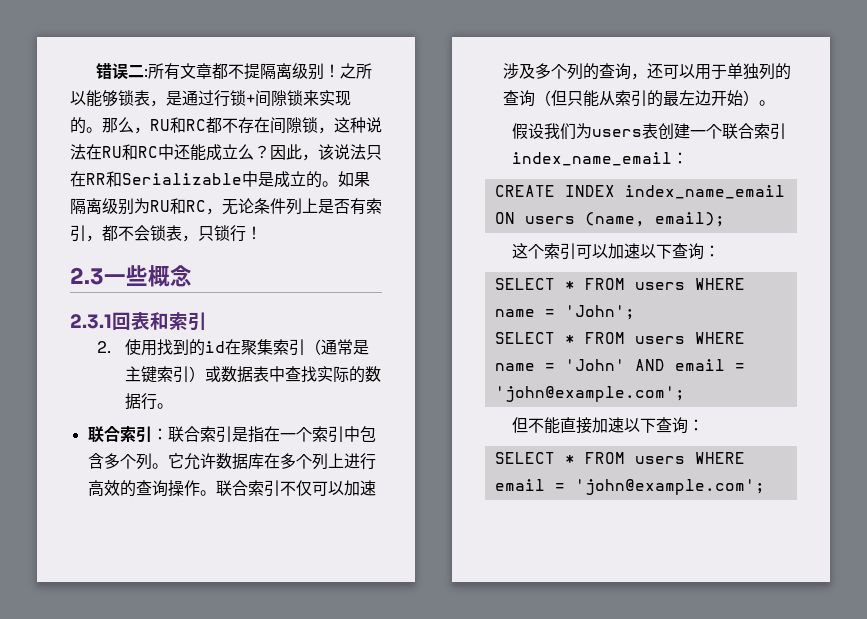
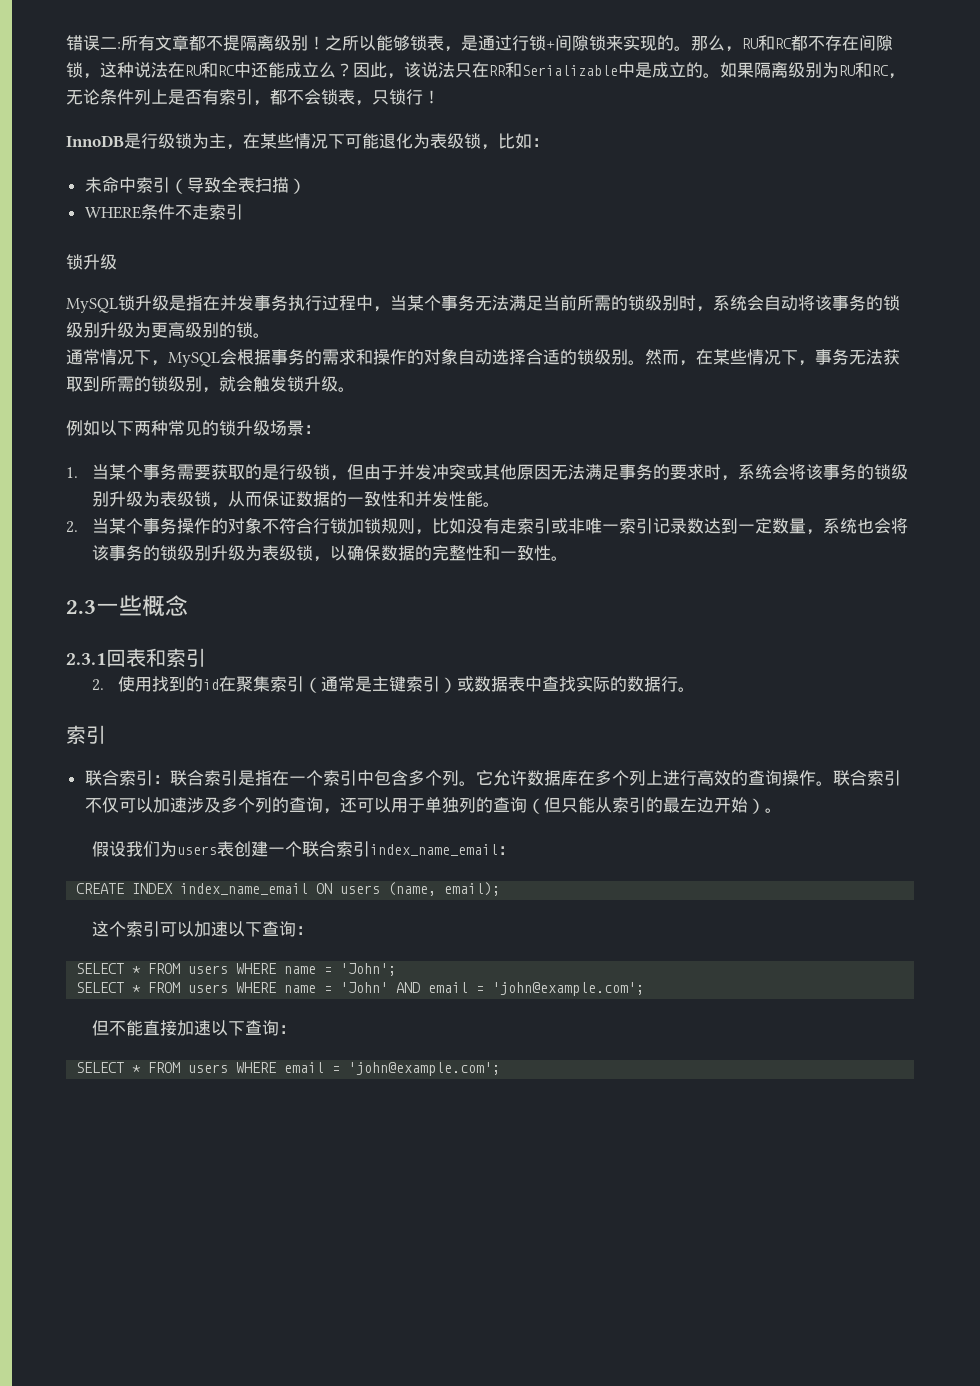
+ InnoDB是行级锁为主，在某些情况下可能退化为表级锁，比如：
+ 未命中索引（导致全表扫描）
+ WHERE条件不走索引
+ 锁升级
+ MySQL锁升级是指在并发事务执行过程中，当某个事务无法满足当前所需的锁级别时，系统会自动将该事务的锁级别升级为更高级别的锁。
+ 通常情况下，MySQL会根据事务的需求和操作的对象自动选择合适的锁级别。然而，在某些情况下，事务无法获取到所需的锁级别，就会触发锁升级。
+ 例如以下两种常见的锁升级场景：
+ 1.当某个事务需要获取的是行级锁，但由于并发冲突或其他原因无法满足事务的要求时，系统会将该事务的锁级别升级为表级锁，从而保证数据的一致性和并发性能。
+ 2.当某个事务操作的对象不符合行锁加锁规则，比如没有走索引或非唯一索引记录数达到一定数量，系统也会将该事务的锁级别升级为表级锁，以确保数据的完整性和一致性。
  2.使用找到的id在聚集索引（通常是主键索引）或数据表中查找实际的数据行。
+ 索引

